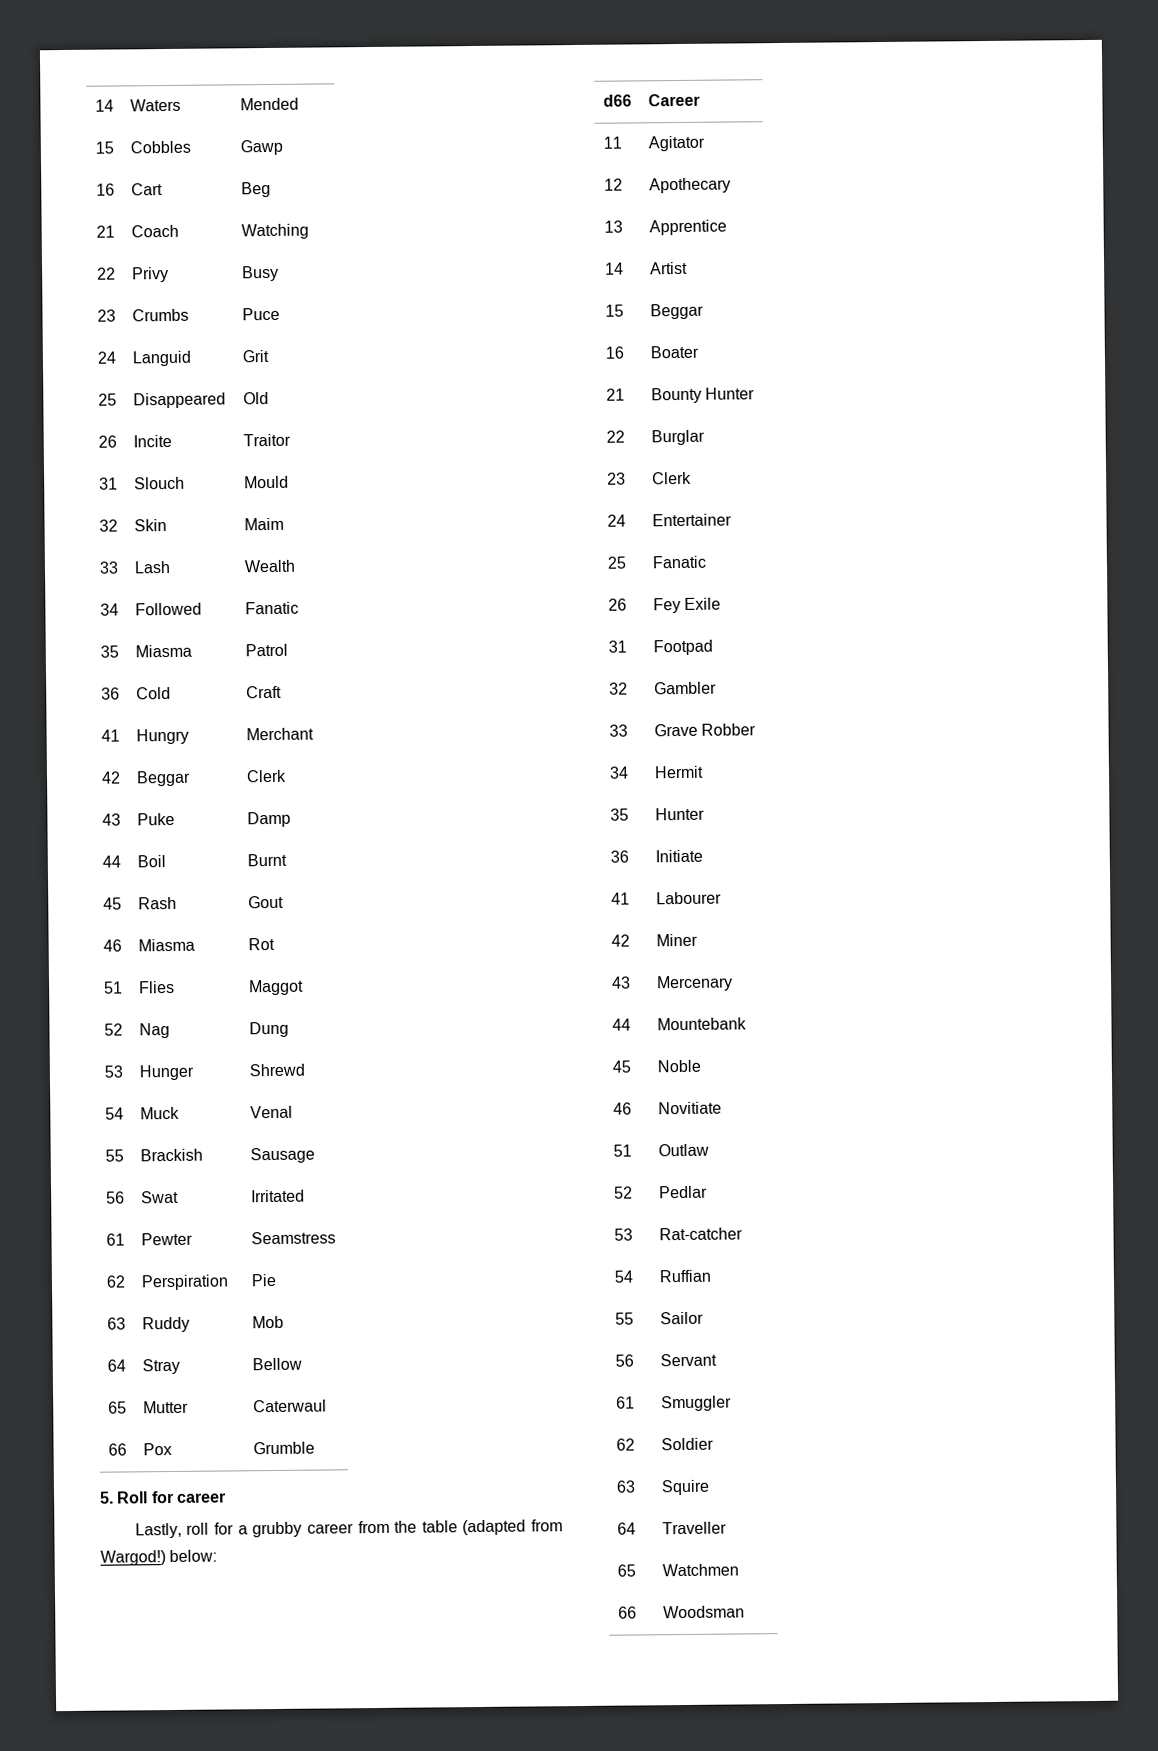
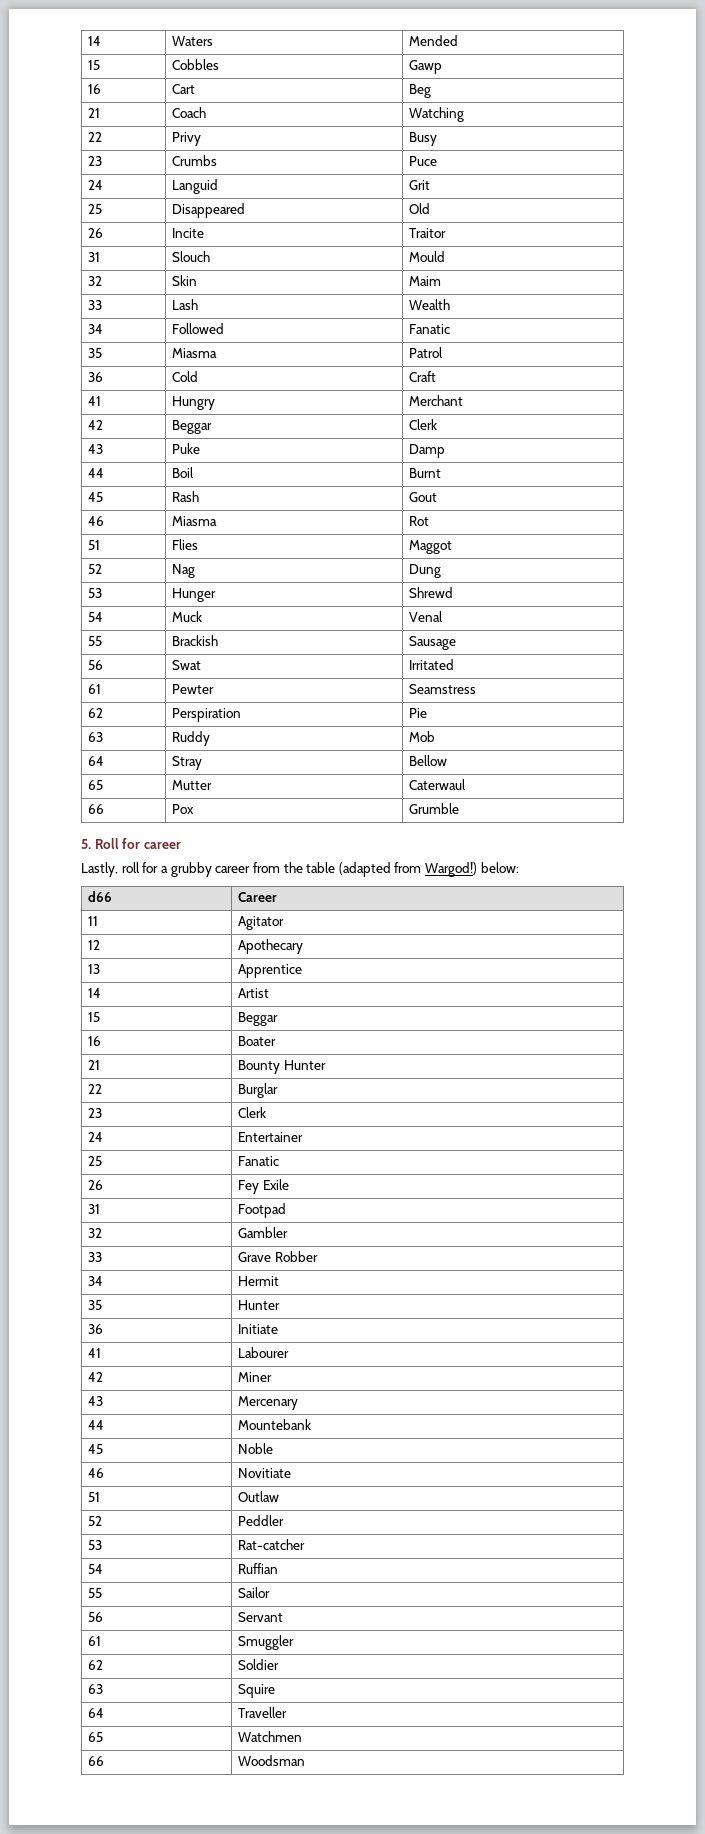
- 52 | Pedlar
+ 52 | Peddler

